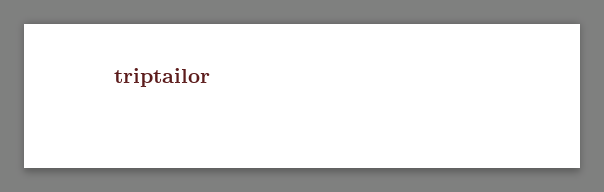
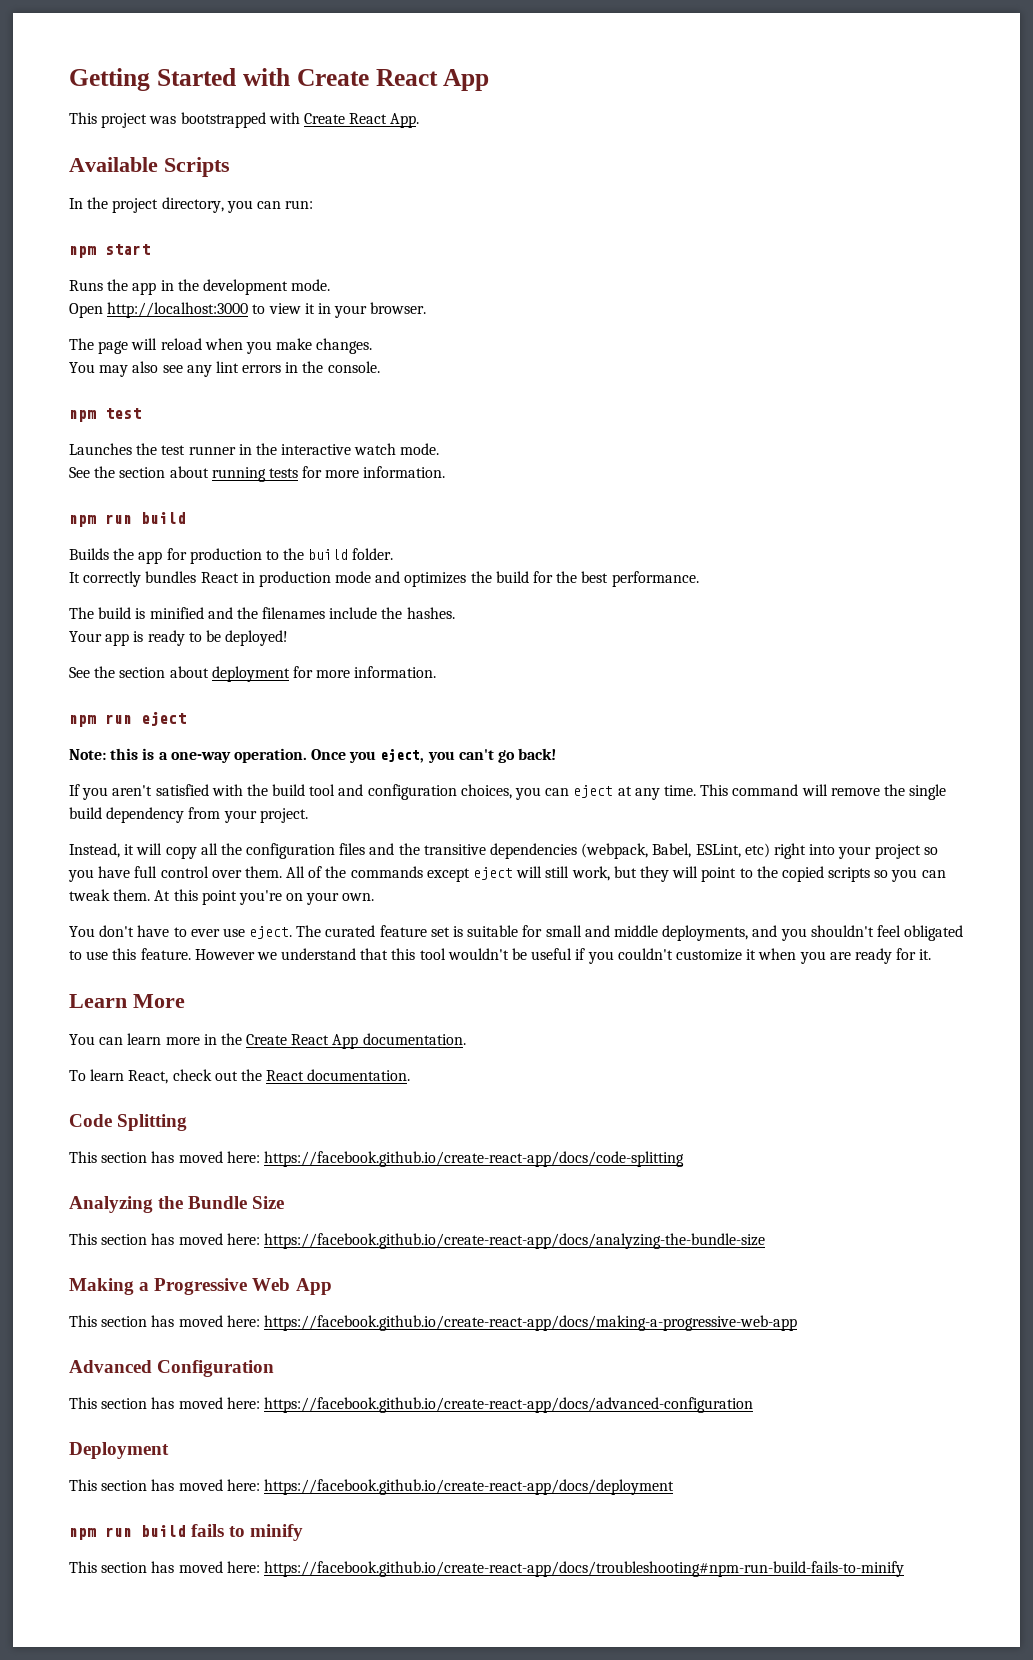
- triptailor
+ Getting Started with Create React App
+ This project was bootstrapped with Create React App.
+ Available Scripts
+ In the project directory, you can run:
+ npm start
+ Runs the app in the development mode.
+ Open http://localhost:3000 to view it in your browser.
+ The page will reload when you make changes.
+ You may also see any lint errors in the console.
+ npm test
+ Launches the test runner in the interactive watch mode.
+ See the section about running tests for more information.
+ npm run build
+ Builds the app for production to the build folder.
+ It correctly bundles React in production mode and optimizes the build for the best performance.
+ The build is minified and the filenames include the hashes.
+ Your app is ready to be deployed!
+ See the section about deployment for more information.
+ npm run eject
+ Note: this is a one-way operation. Once you eject, you can't go back!
+ If you aren't satisfied with the build tool and configuration choices, you can eject at any time. This command will remove the single build dependency from your project.
+ Instead, it will copy all the configuration files and the transitive dependencies (webpack, Babel, ESLint, etc) right into your project so you have full control over them. All of the commands except eject will still work, but they will point to the copied scripts so you can tweak them. At this point you're on your own.
+ You don't have to ever use eject. The curated feature set is suitable for small and middle deployments, and you shouldn't feel obligated to use this feature. However we understand that this tool wouldn't be useful if you couldn't customize it when you are ready for it.
+ Learn More
+ You can learn more in the Create React App documentation.
+ To learn React, check out the React documentation.
+ Code Splitting
+ This section has moved here: https://facebook.github.io/create-react-app/docs/code-splitting
+ Analyzing the Bundle Size
+ This section has moved here: https://facebook.github.io/create-react-app/docs/analyzing-the-bundle-size
+ Making a Progressive Web App
+ This section has moved here: https://facebook.github.io/create-react-app/docs/making-a-progressive-web-app
+ Advanced Configuration
+ This section has moved here: https://facebook.github.io/create-react-app/docs/advanced-configuration
+ Deployment
+ This section has moved here: https://facebook.github.io/create-react-app/docs/deployment
+ npm run build fails to minify
+ This section has moved here: https://facebook.github.io/create-react-app/docs/troubleshooting#npm-run-build-fails-to-minify

